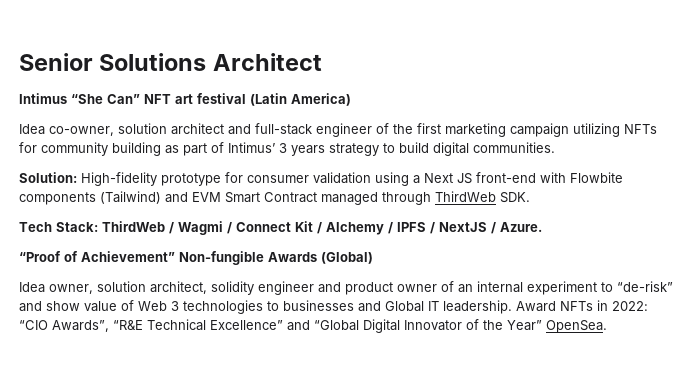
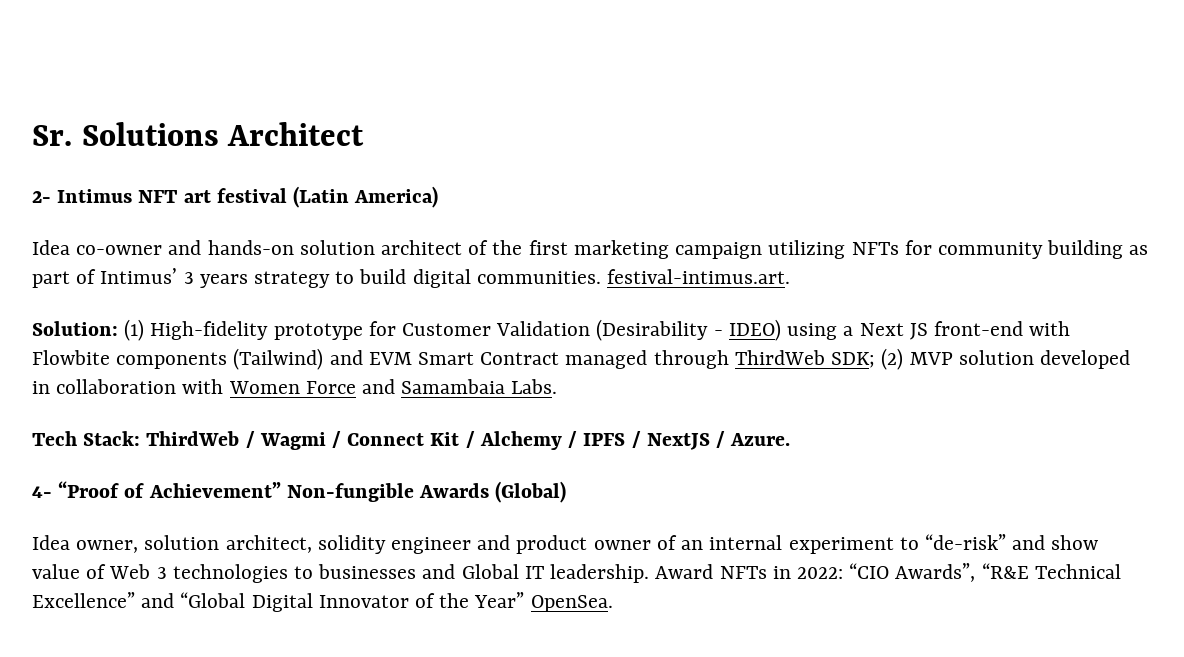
- Senior Solutions Architect
+ Sr. Solutions Architect
- Intimus “She Can” NFT art festival (Latin America)
+ 2- Intimus NFT art festival (Latin America)
- Idea co-owner, solution architect and full-stack engineer of the first marketing campaign utilizing NFTs for community building as part of Intimus’ 3 years strategy to build digital communities.
+ Idea co-owner and hands-on solution architect of the first marketing campaign utilizing NFTs for community building as part of Intimus’ 3 years strategy to build digital communities. festival-intimus.art.
- Solution: High-fidelity prototype for consumer validation using a Next JS front-end with Flowbite components (Tailwind) and EVM Smart Contract managed through ThirdWeb SDK.
+ Solution: (1) High-fidelity prototype for Customer Validation (Desirability - IDEO) using a Next JS front-end with Flowbite components (Tailwind) and EVM Smart Contract managed through ThirdWeb SDK; (2) MVP solution developed in collaboration with Women Force and Samambaia Labs.
- “Proof of Achievement” Non-fungible Awards (Global)
+ 4- “Proof of Achievement” Non-fungible Awards (Global)

